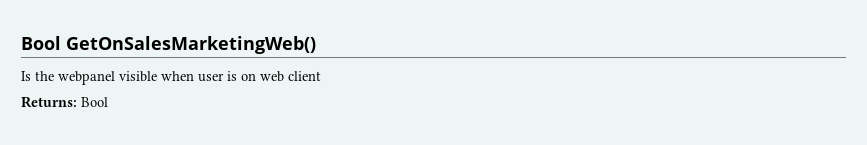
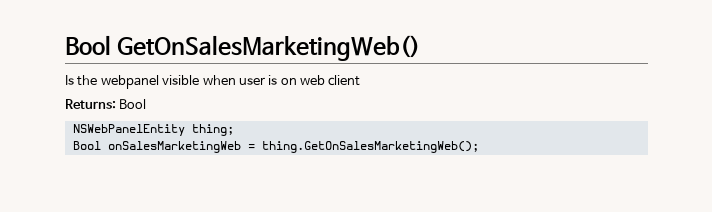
+ NSWebPanelEntity thing;
+ Bool onSalesMarketingWeb = thing.GetOnSalesMarketingWeb();

